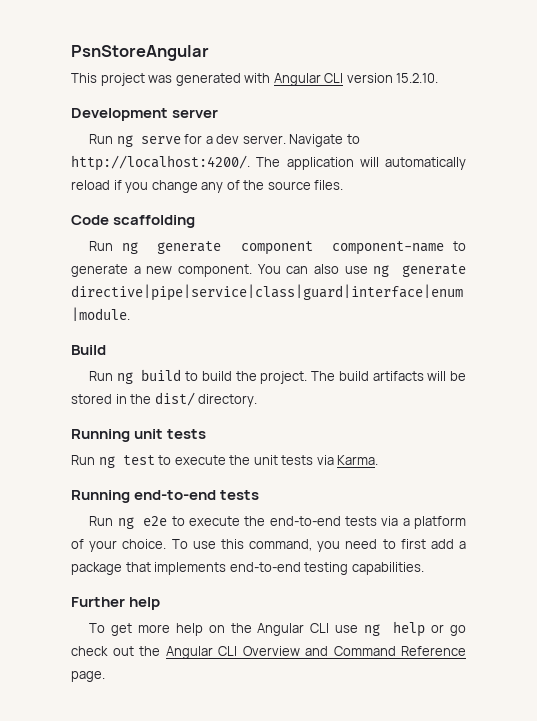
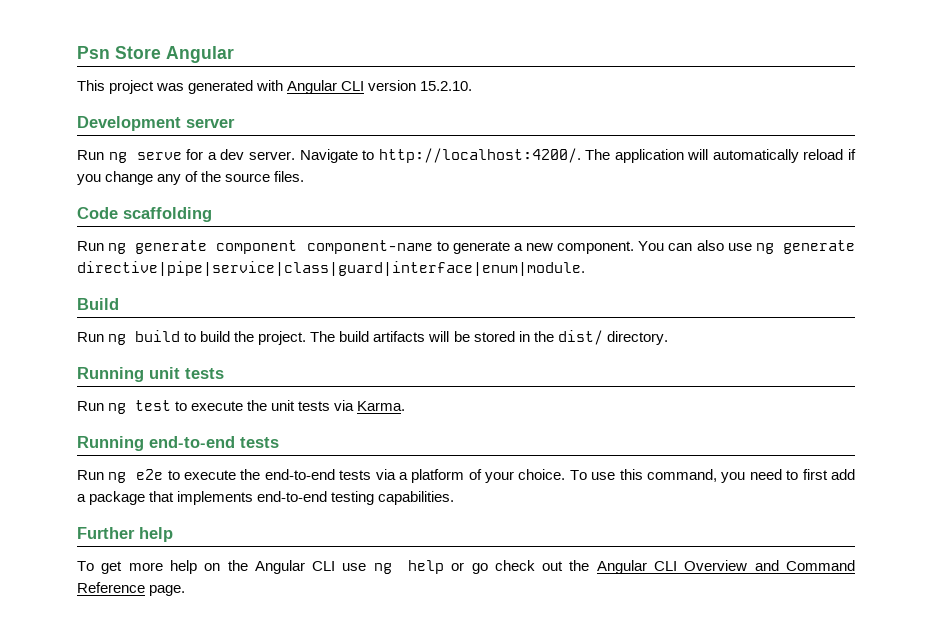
- PsnStoreAngular
+ Psn Store Angular

